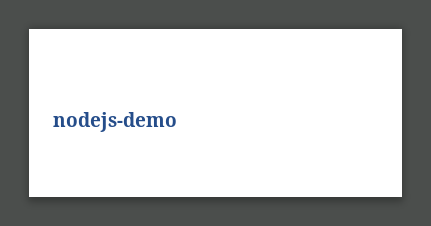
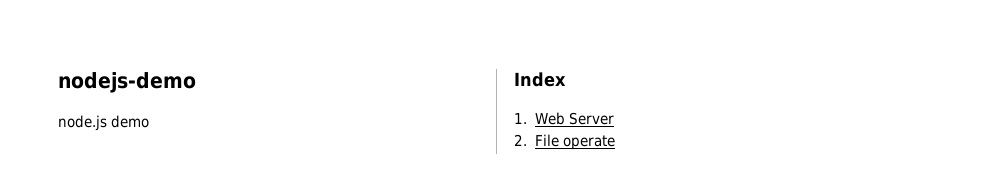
+ node.js demo
+ Index
+ 1. Web Server
+ 2. File operate

